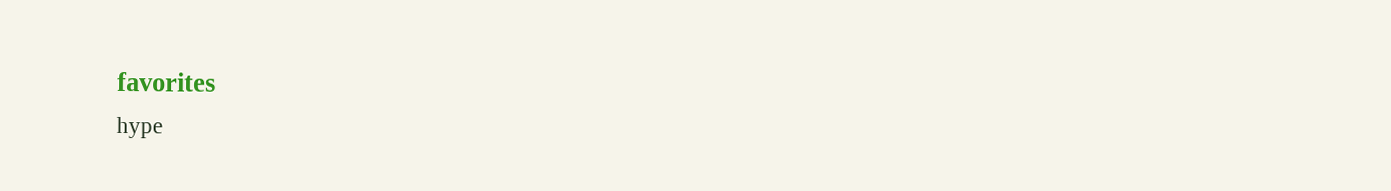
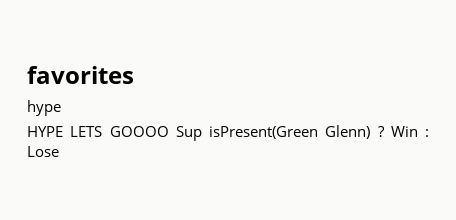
+ HYPE LETS GOOOO Sup isPresent(Green Glenn) ? Win : Lose

